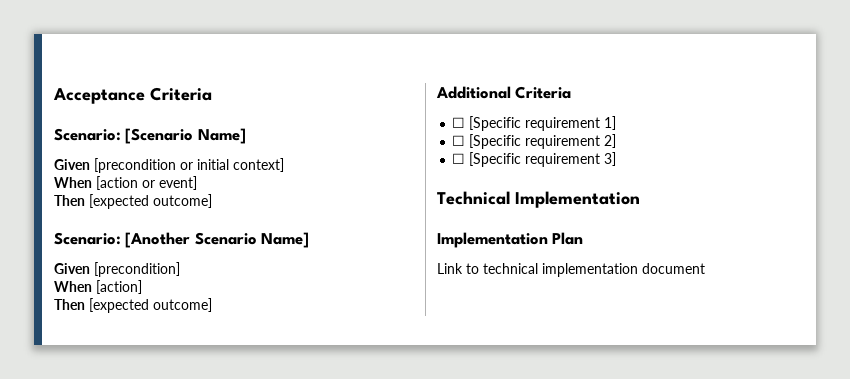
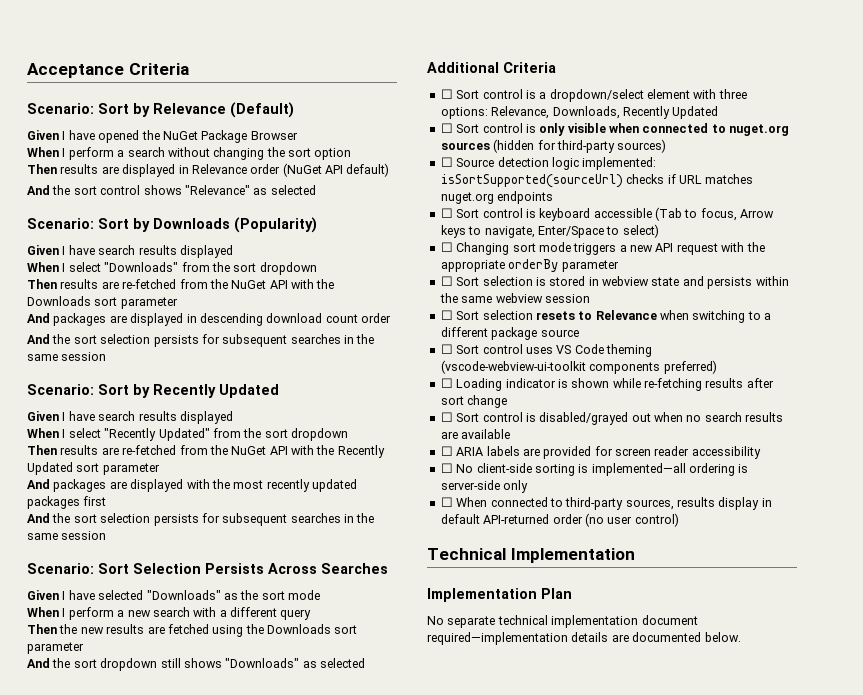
- Scenario: [Scenario Name]
- Given [precondition or initial context]
- When [action or event]
- Then [expected outcome]
- Scenario: [Another Scenario Name]
- Given [precondition]
- When [action]
- Then [expected outcome]
+ Scenario: Sort by Relevance (Default)
+ Given I have opened the NuGet Package Browser
+ When I perform a search without changing the sort option
+ Then results are displayed in Relevance order (NuGet API default)
+ And the sort control shows "Relevance" as selected
+ Scenario: Sort by Downloads (Popularity)
+ Given I have search results displayed
+ When I select "Downloads" from the sort dropdown
+ Then results are re-fetched from the NuGet API with the Downloads sort parameter
+ And packages are displayed in descending download count order
+ And the sort selection persists for subsequent searches in the same session
+ Scenario: Sort by Recently Updated
+ Given I have search results displayed
+ When I select "Recently Updated" from the sort dropdown
+ Then results are re-fetched from the NuGet API with the Recently Updated sort parameter
+ And packages are displayed with the most recently updated packages first
+ And the sort selection persists for subsequent searches in the same session
+ Scenario: Sort Selection Persists Across Searches
+ Given I have selected "Downloads" as the sort mode
+ When I perform a new search with a different query
+ Then the new results are fetched using the Downloads sort parameter
+ And the sort dropdown still shows "Downloads" as selected
  Additional Criteria
- ☐ [Specific requirement 1]
- ☐ [Specific requirement 2]
- ☐ [Specific requirement 3]
+ ☐ Sort control is a dropdown/select element with three options: Relevance, Downloads, Recently Updated
+ ☐ Sort control is only visible when connected to nuget.org sources (hidden for third-party sources)
+ ☐ Source detection logic implemented: isSortSupported(sourceUrl) checks if URL matches nuget.org endpoints
+ ☐ Sort control is keyboard accessible (Tab to focus, Arrow keys to navigate, Enter/Space to select)
+ ☐ Changing sort mode triggers a new API request with the appropriate orderBy parameter
+ ☐ Sort selection is stored in webview state and persists within the same webview session
+ ☐ Sort selection resets to Relevance when switching to a different package source
+ ☐ Sort control uses VS Code theming (vscode-webview-ui-toolkit components preferred)
+ ☐ Loading indicator is shown while re-fetching results after sort change
+ ☐ Sort control is disabled/grayed out when no search results are available
+ ☐ ARIA labels are provided for screen reader accessibility
+ ☐ No client-side sorting is implemented—all ordering is server-side only
+ ☐ When connected to third-party sources, results display in default API-returned order (no user control)
- Link to technical implementation document
+ No separate technical implementation document required—implementation details are documented below.

